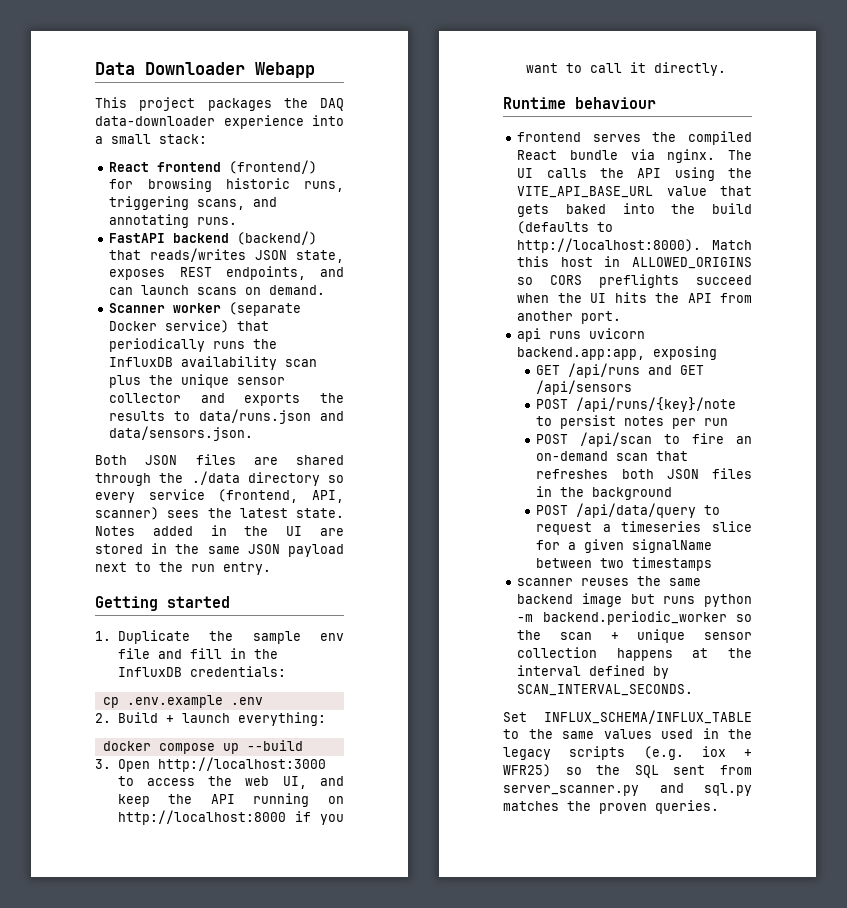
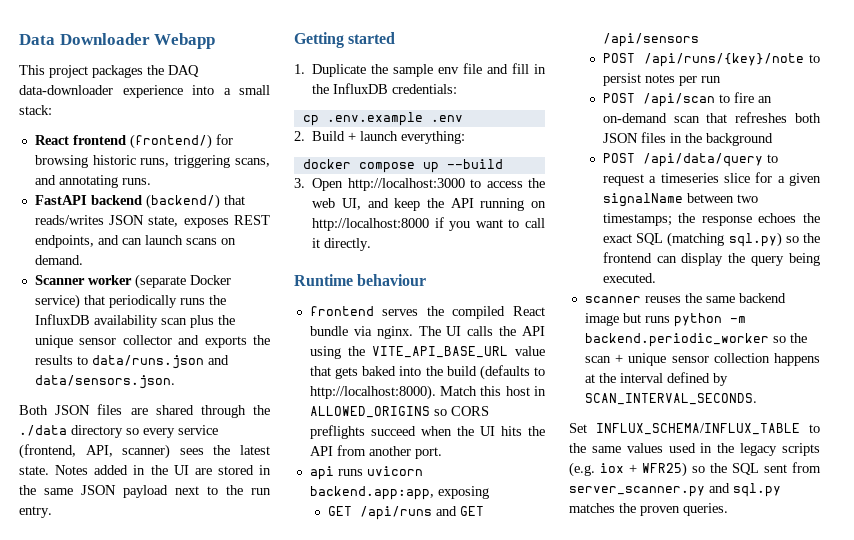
- POST /api/data/query to request a timeseries slice for a given signalName between two timestamps
+ POST /api/data/query to request a timeseries slice for a given signalName between two timestamps; the response echoes the exact SQL (matching sql.py) so the frontend can display the query being executed.

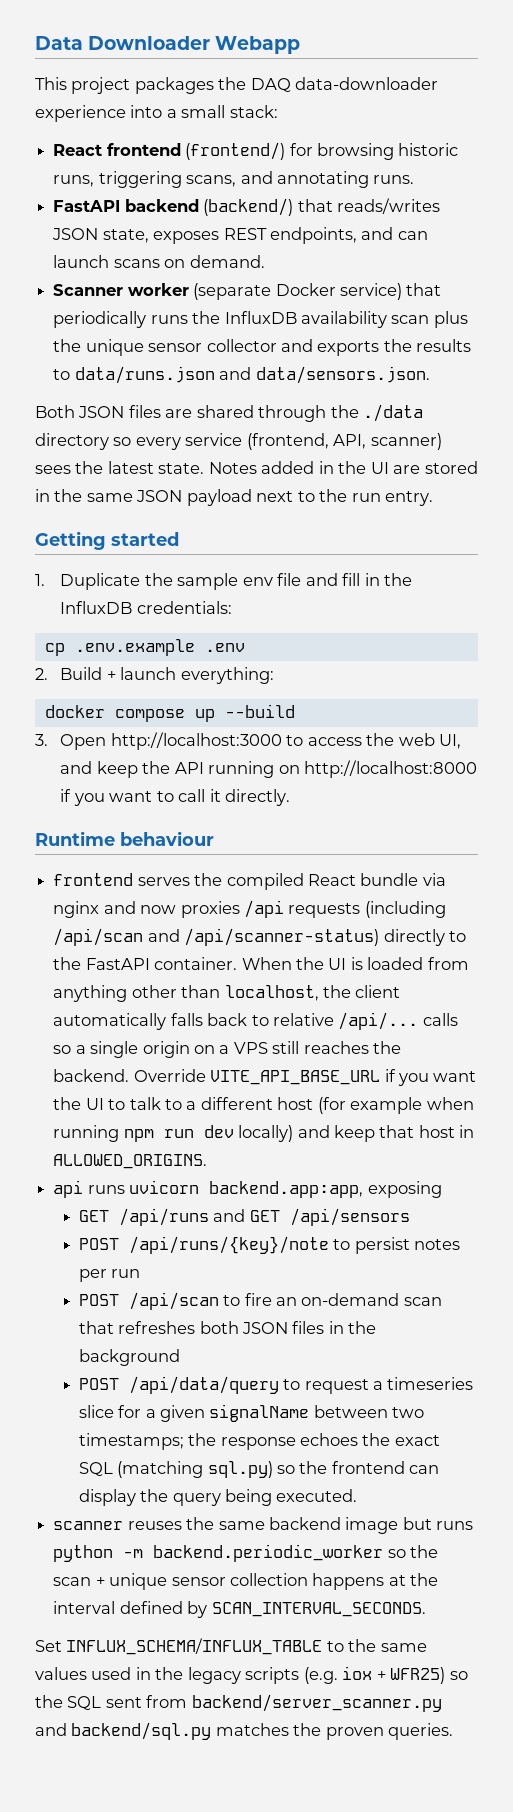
- frontend serves the compiled React bundle via nginx. The UI calls the API using the VITE_API_BASE_URL value that gets baked into the build (defaults to http://localhost:8000). Match this host in ALLOWED_ORIGINS so CORS preflights succeed when the UI hits the API from another port.
+ frontend serves the compiled React bundle via nginx and now proxies /api requests (including /api/scan and /api/scanner-status) directly to the FastAPI container. When the UI is loaded from anything other than localhost, the client automatically falls back to relative /api/... calls so a single origin on a VPS still reaches the backend. Override VITE_API_BASE_URL if you want the UI to talk to a different host (for example when running npm run dev locally) and keep that host in ALLOWED_ORIGINS.
- Set INFLUX_SCHEMA/INFLUX_TABLE to the same values used in the legacy scripts (e.g. iox + WFR25) so the SQL sent from server_scanner.py and sql.py matches the proven queries.
+ Set INFLUX_SCHEMA/INFLUX_TABLE to the same values used in the legacy scripts (e.g. iox + WFR25) so the SQL sent from backend/server_scanner.py and backend/sql.py matches the proven queries.

